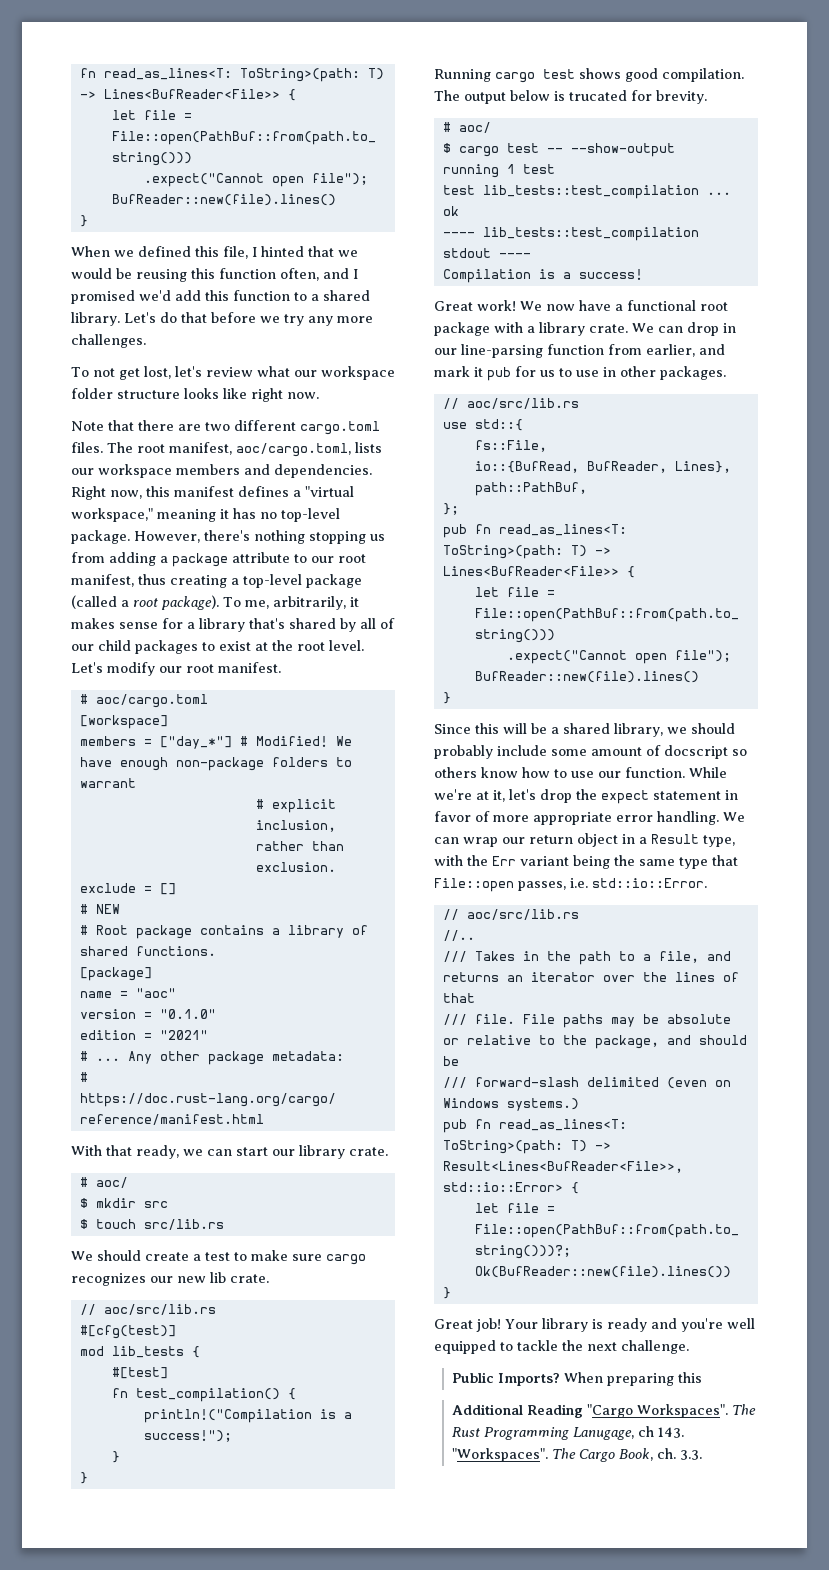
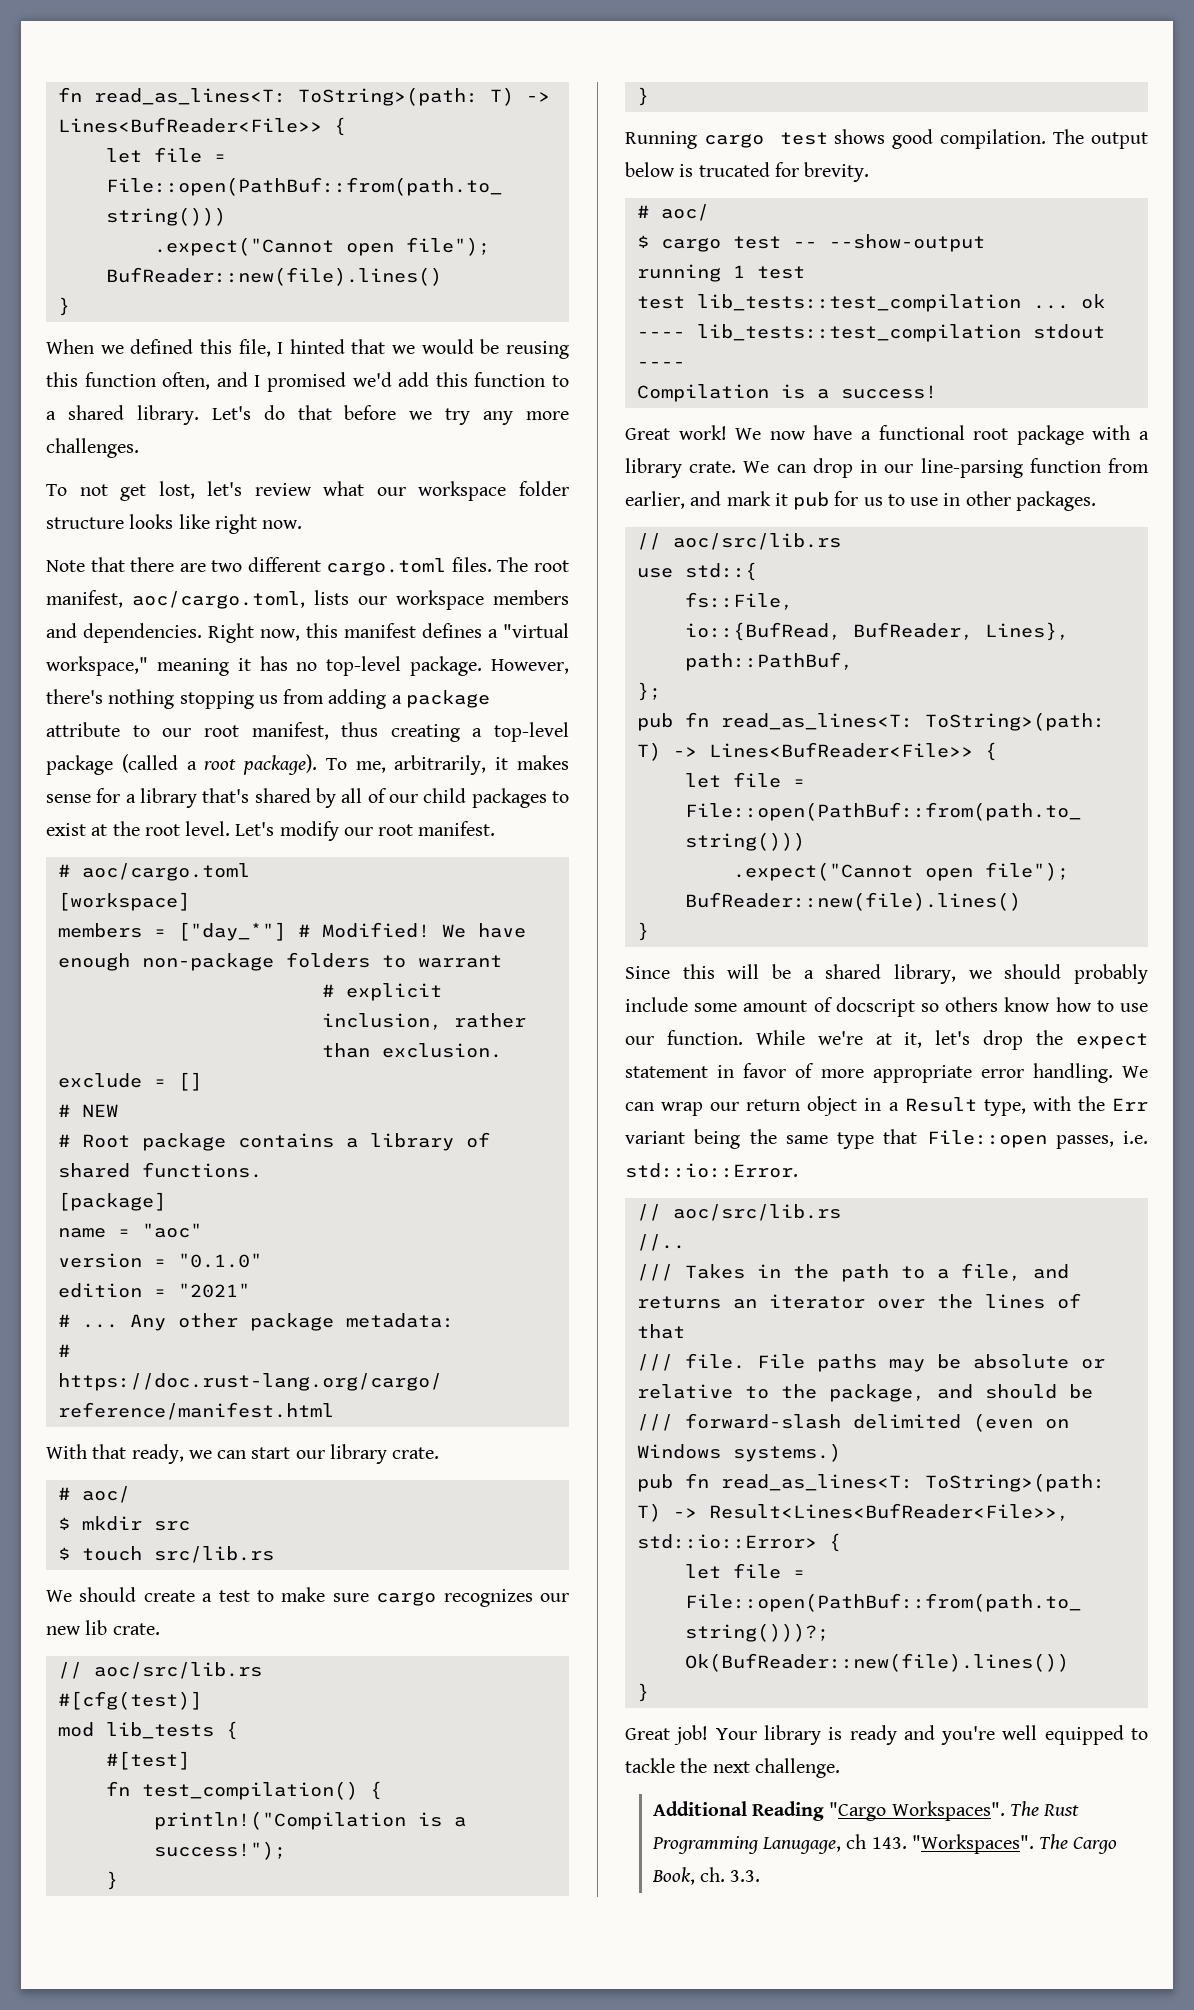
- Public Imports? When preparing this

